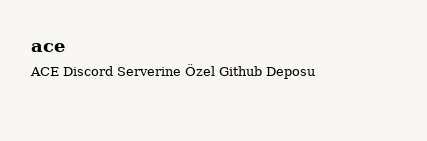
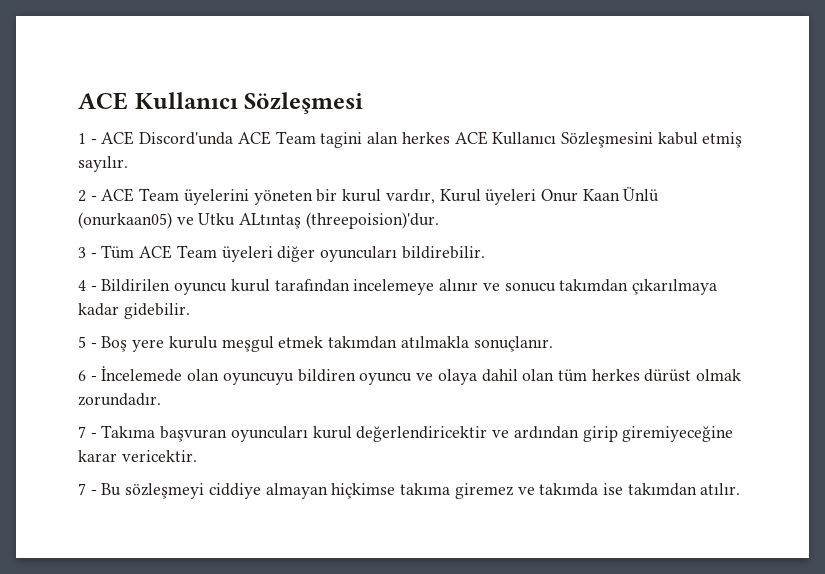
- ace
- ACE Discord Serverine Özel Github Deposu
+ ACE Kullanıcı Sözleşmesi
+ 1 - ACE Discord'unda ACE Team tagini alan herkes ACE Kullanıcı Sözleşmesini kabul etmiş sayılır.
+ 2 - ACE Team üyelerini yöneten bir kurul vardır, Kurul üyeleri Onur Kaan Ünlü (onurkaan05) ve Utku ALtıntaş (threepoision)'dur.
+ 3 - Tüm ACE Team üyeleri diğer oyuncuları bildirebilir.
+ 4 - Bildirilen oyuncu kurul tarafından incelemeye alınır ve sonucu takımdan çıkarılmaya kadar gidebilir.
+ 5 - Boş yere kurulu meşgul etmek takımdan atılmakla sonuçlanır.
+ 6 - İncelemede olan oyuncuyu bildiren oyuncu ve olaya dahil olan tüm herkes dürüst olmak zorundadır.
+ 7 - Takıma başvuran oyuncuları kurul değerlendiricektir ve ardından girip giremiyeceğine karar vericektir.
+ 7 - Bu sözleşmeyi ciddiye almayan hiçkimse takıma giremez ve takımda ise takımdan atılır.

